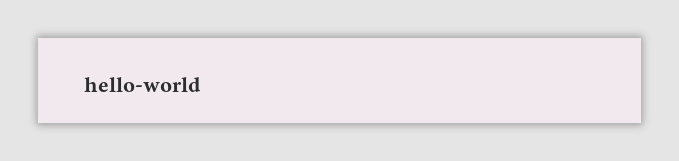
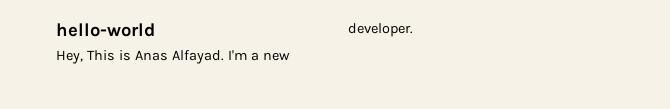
+ Hey, This is Anas Alfayad. I'm a new developer.

